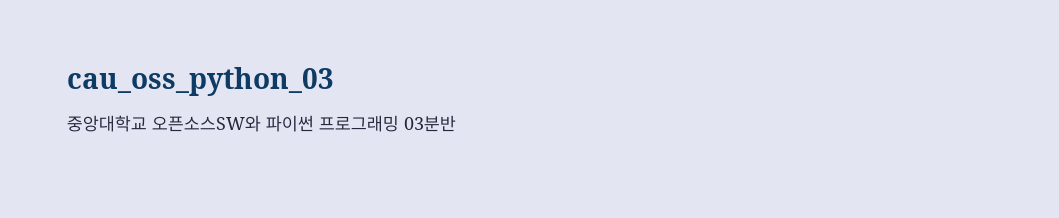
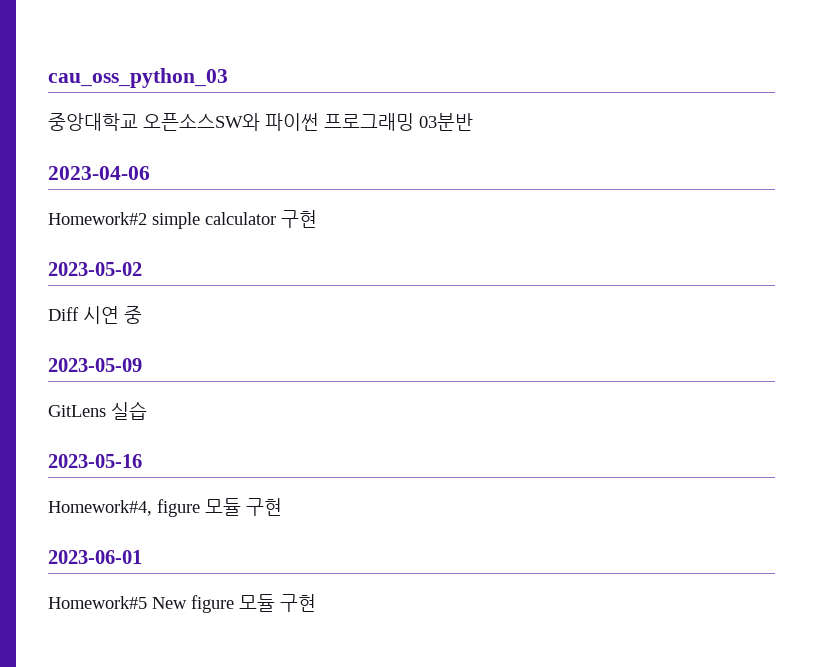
+ 2023-04-06
+ Homework#2 simple calculator 구현
+ 2023-05-02
+ Diff 시연 중
+ 2023-05-09
+ GitLens 실습
+ 2023-05-16
+ Homework#4, figure 모듈 구현
+ 2023-06-01
+ Homework#5 New figure 모듈 구현

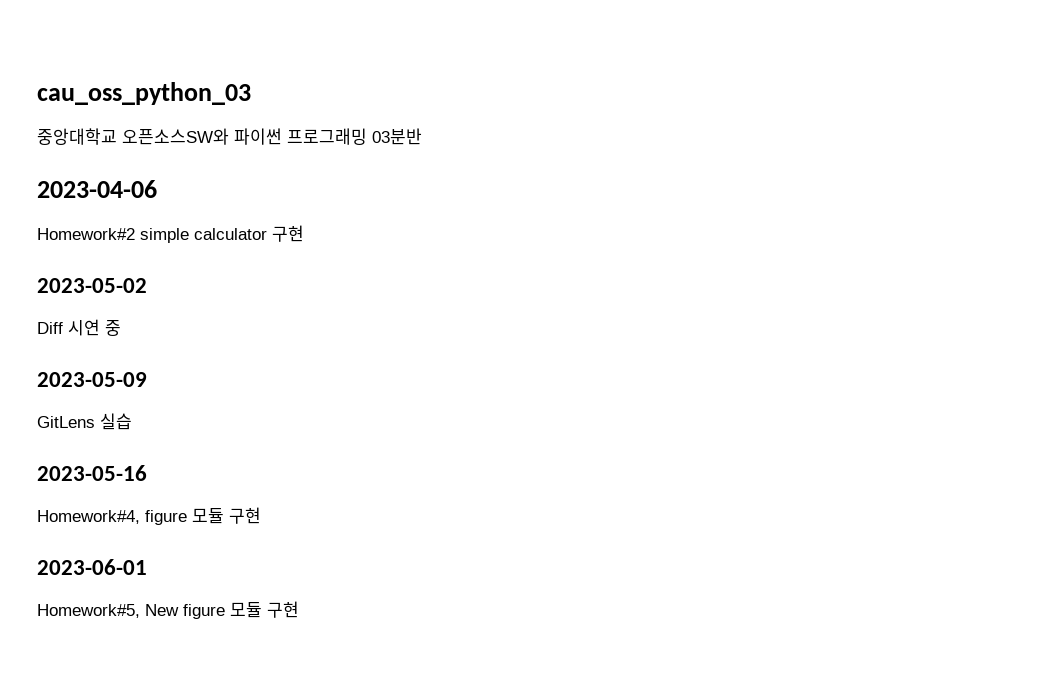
- Homework#5 New figure 모듈 구현
+ Homework#5, New figure 모듈 구현

